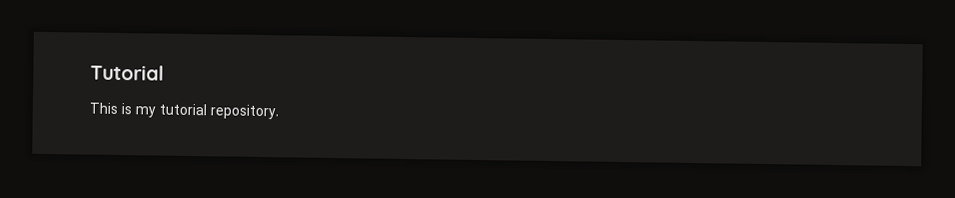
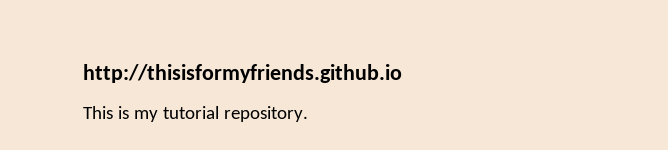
- Tutorial
+ http://thisisformyfriends.github.io

